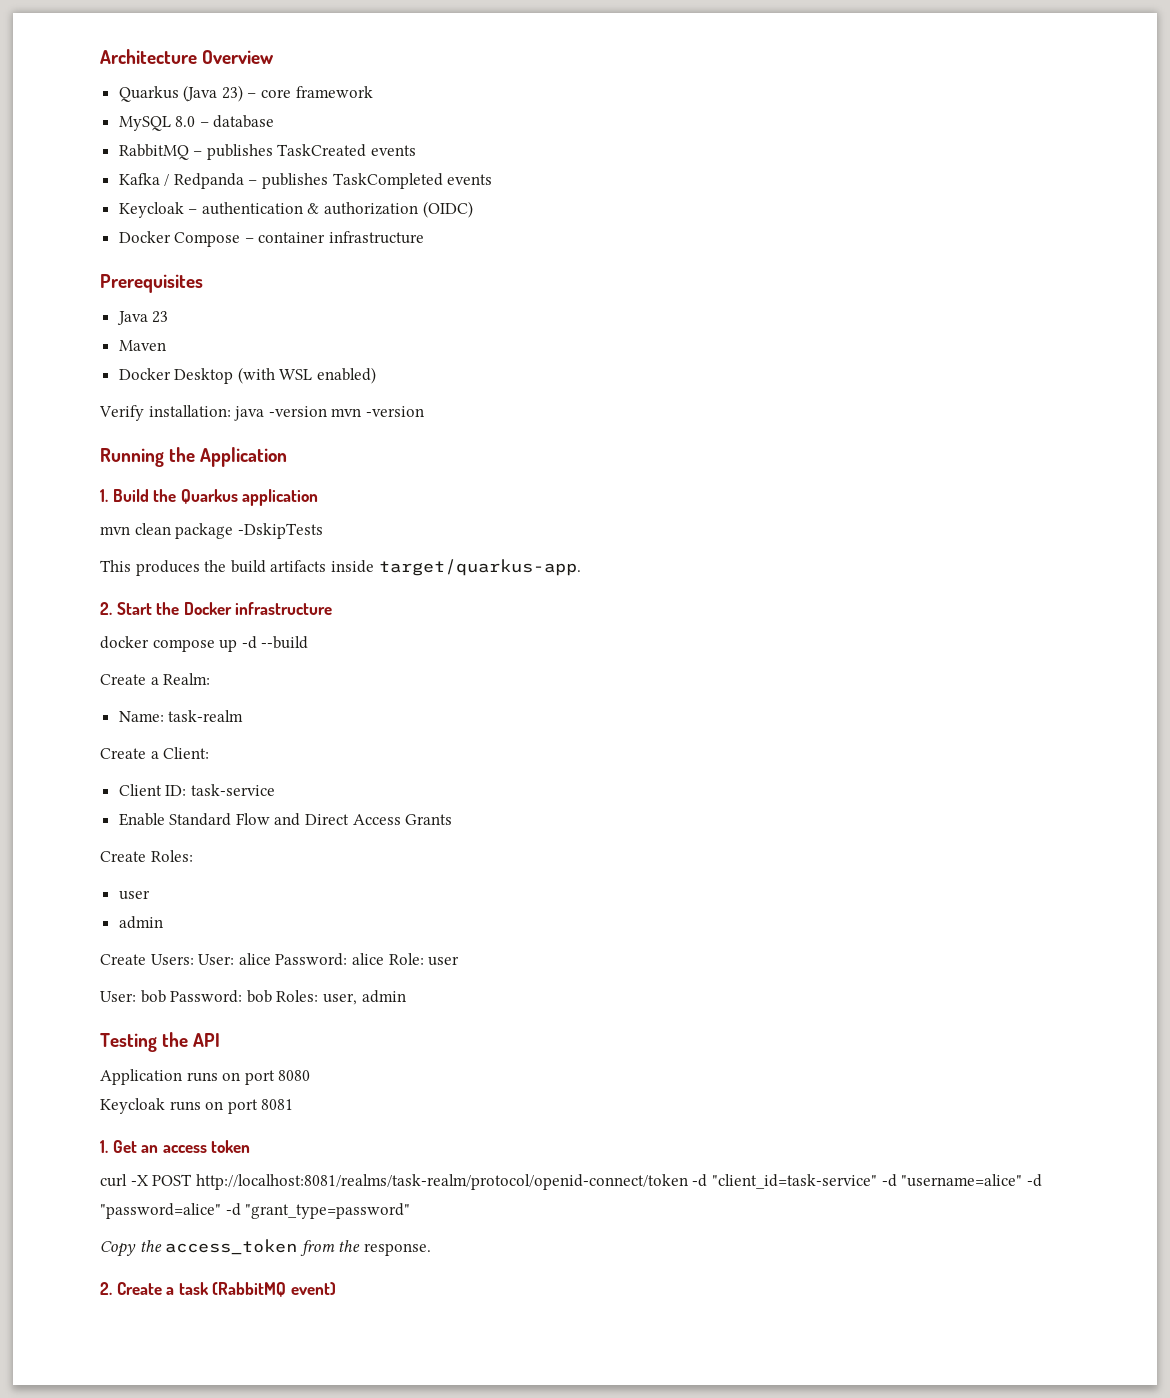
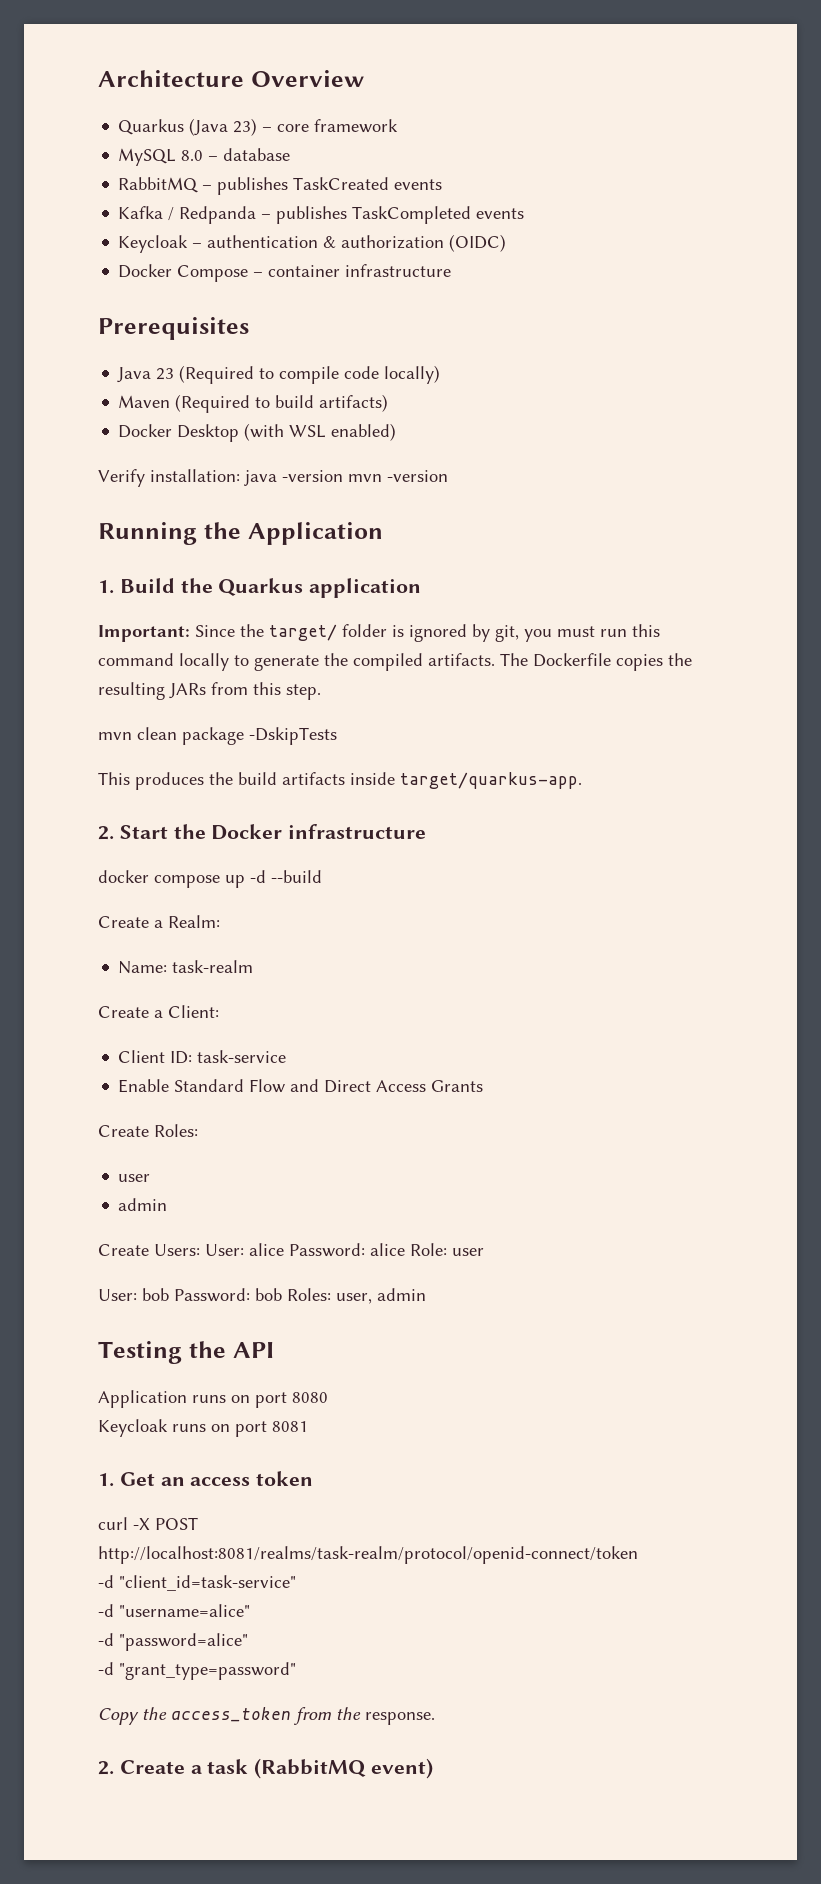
- Java 23
- Maven
+ Java 23 (Required to compile code locally)
+ Maven (Required to build artifacts)
+ Important: Since the target/ folder is ignored by git, you must run this command locally to generate the compiled artifacts. The Dockerfile copies the resulting JARs from this step.
- curl -X POST http://localhost:8081/realms/task-realm/protocol/openid-connect/token -d "client_id=task-service" -d "username=alice" -d "password=alice" -d "grant_type=password"
+ curl -X POST http://localhost:8081/realms/task-realm/protocol/openid-connect/token
+ -d "client_id=task-service"
+ -d "username=alice"
+ -d "password=alice"
+ -d "grant_type=password"

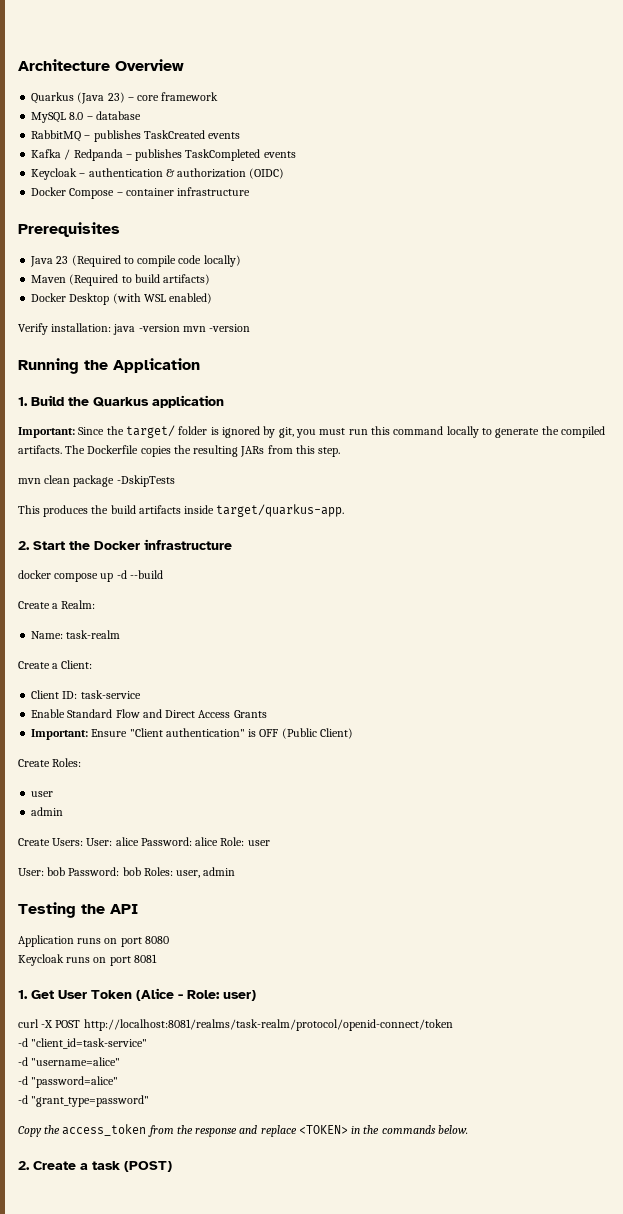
+ Important: Ensure "Client authentication" is OFF (Public Client)
- 1. Get an access token
+ 1. Get User Token (Alice - Role: user)
- Copy the access_token from the response.
+ Copy the access_token from the response and replace <TOKEN> in the commands below.
- 2. Create a task (RabbitMQ event)
+ 2. Create a task (POST)

